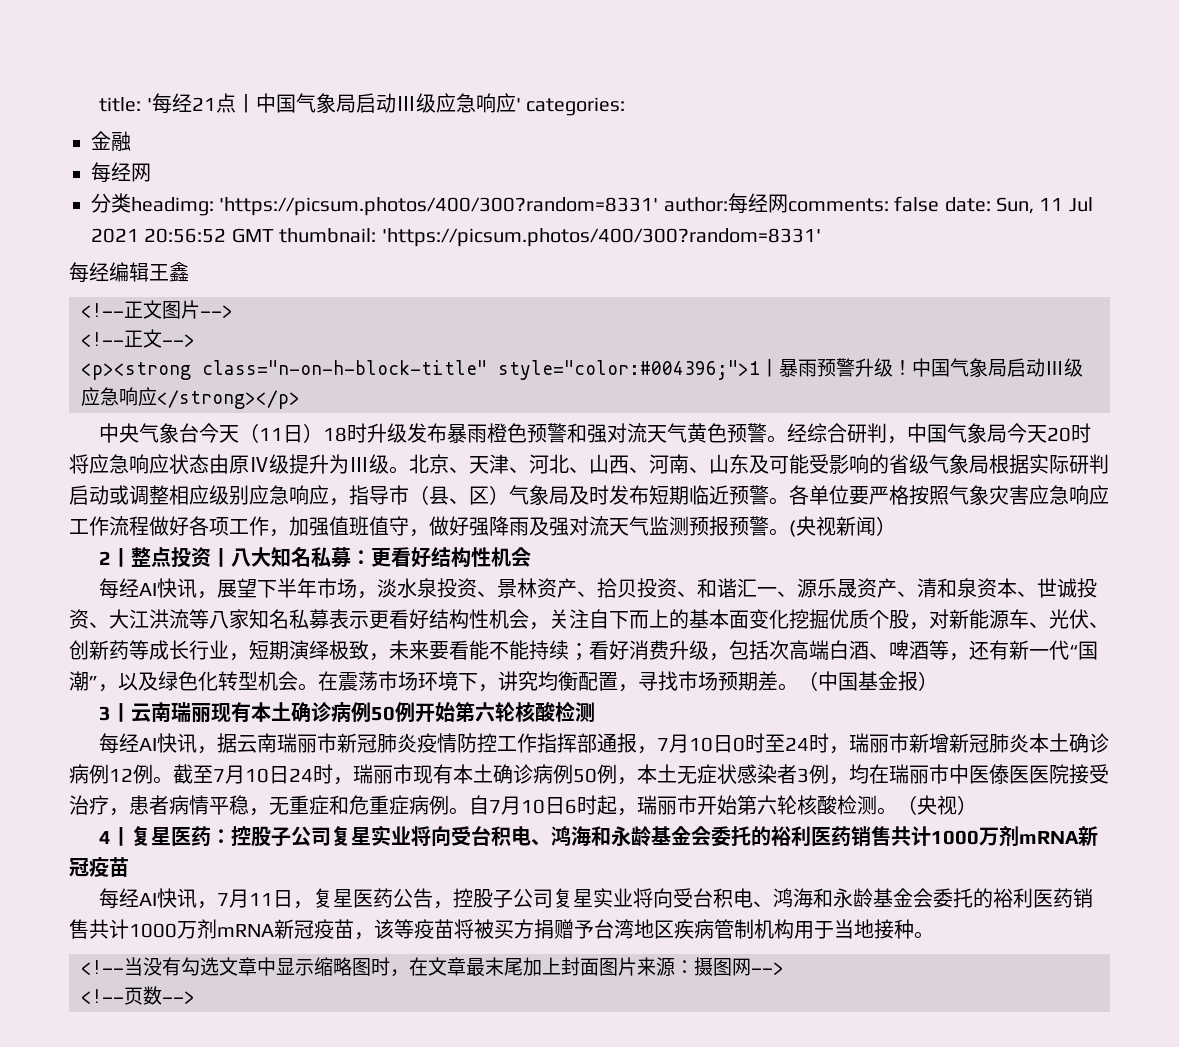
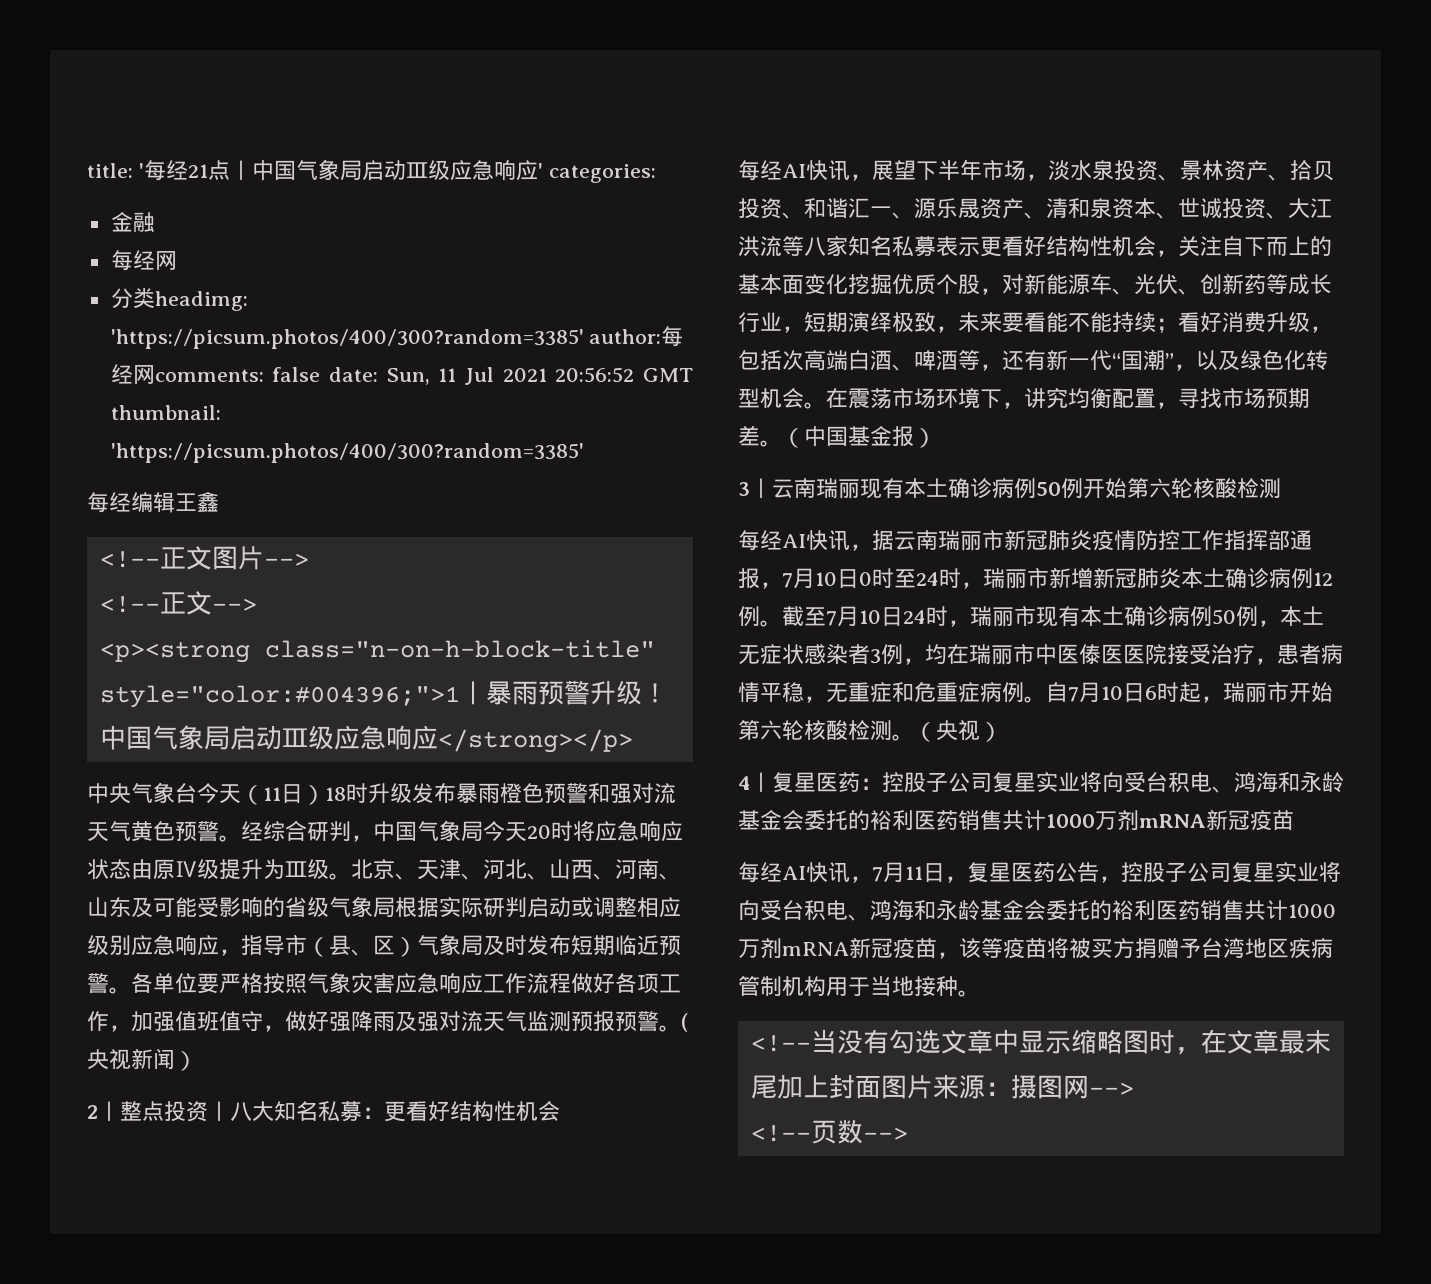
- 分类headimg: 'https://picsum.photos/400/300?random=8331' author:每经网comments: false date: Sun, 11 Jul 2021 20:56:52 GMT thumbnail: 'https://picsum.photos/400/300?random=8331'
+ 分类headimg: 'https://picsum.photos/400/300?random=3385' author:每经网comments: false date: Sun, 11 Jul 2021 20:56:52 GMT thumbnail: 'https://picsum.photos/400/300?random=3385'

